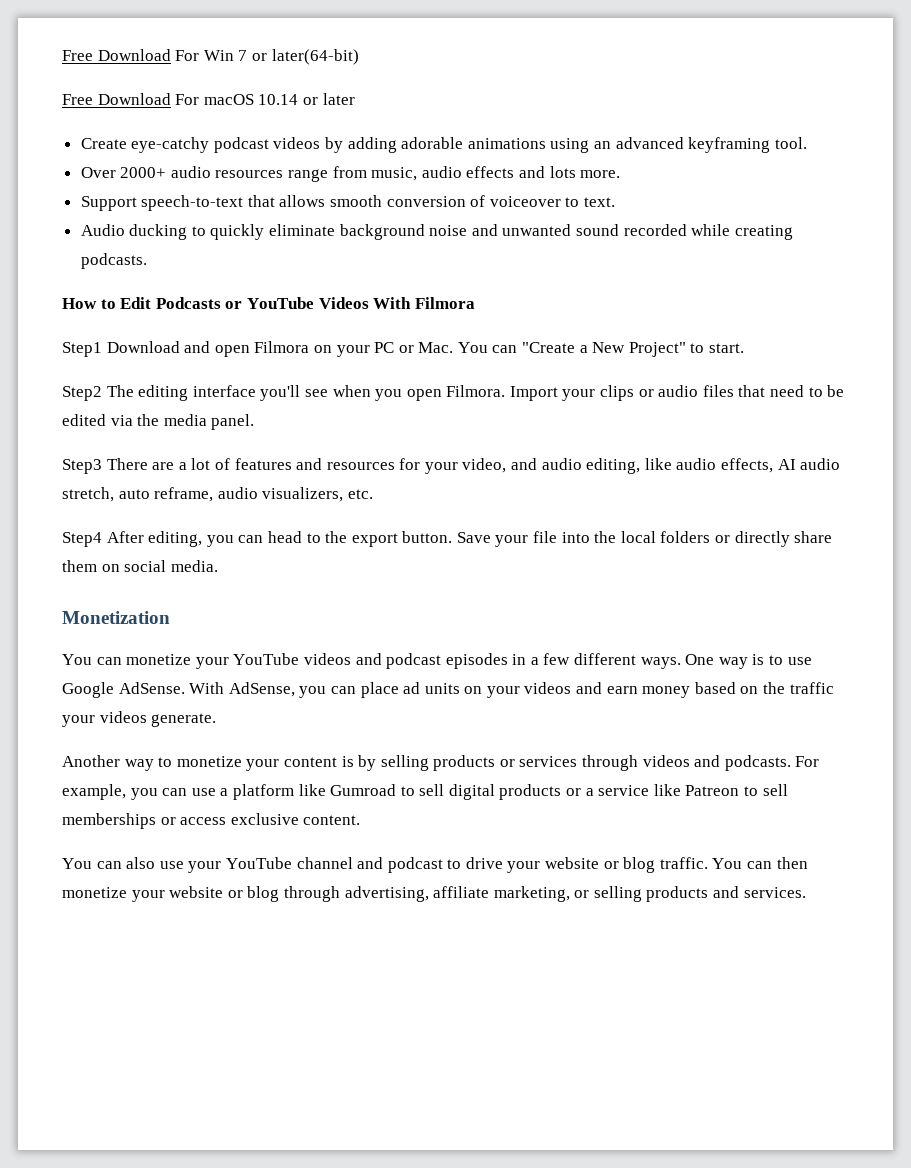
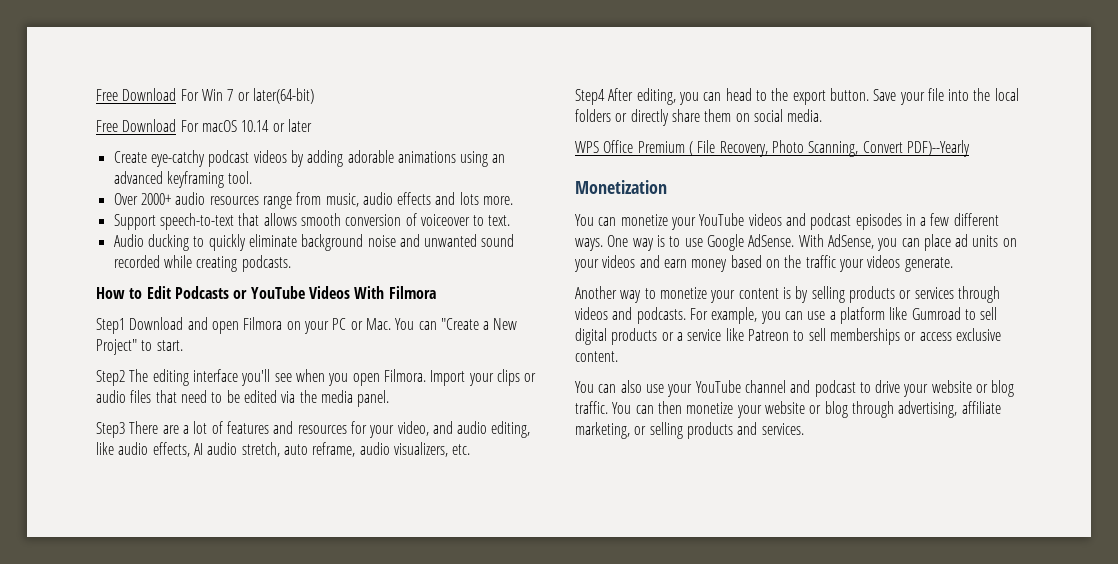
+ WPS Office Premium ( File Recovery, Photo Scanning, Convert PDF)--Yearly

